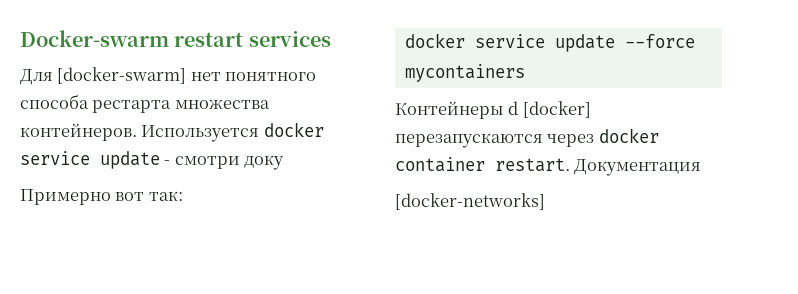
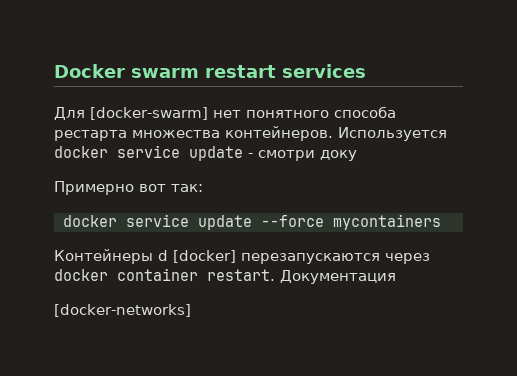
- Docker-swarm restart services
+ Docker swarm restart services

